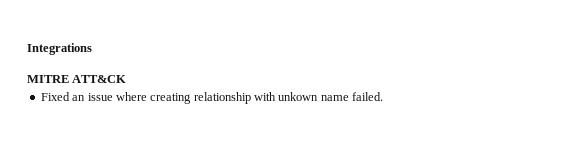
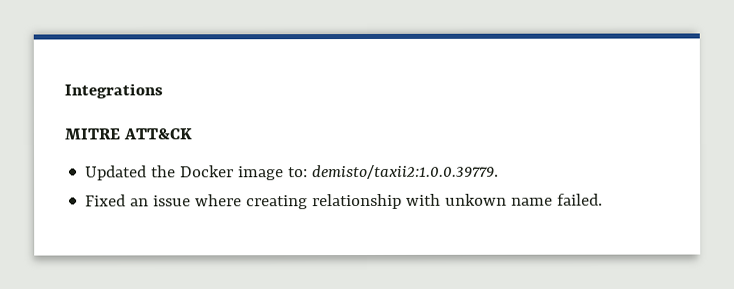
+ Updated the Docker image to: demisto/taxii2:1.0.0.39779.

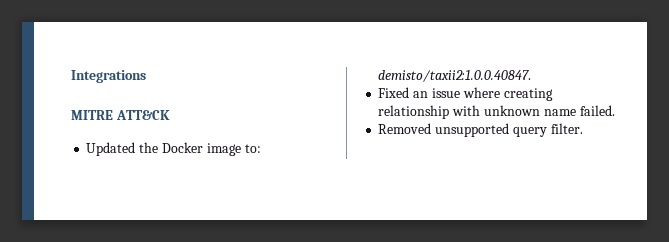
- Updated the Docker image to: demisto/taxii2:1.0.0.39779.
+ Updated the Docker image to: demisto/taxii2:1.0.0.40847.
- Fixed an issue where creating relationship with unkown name failed.
+ Fixed an issue where creating relationship with unknown name failed.
+ Removed unsupported query filter.

